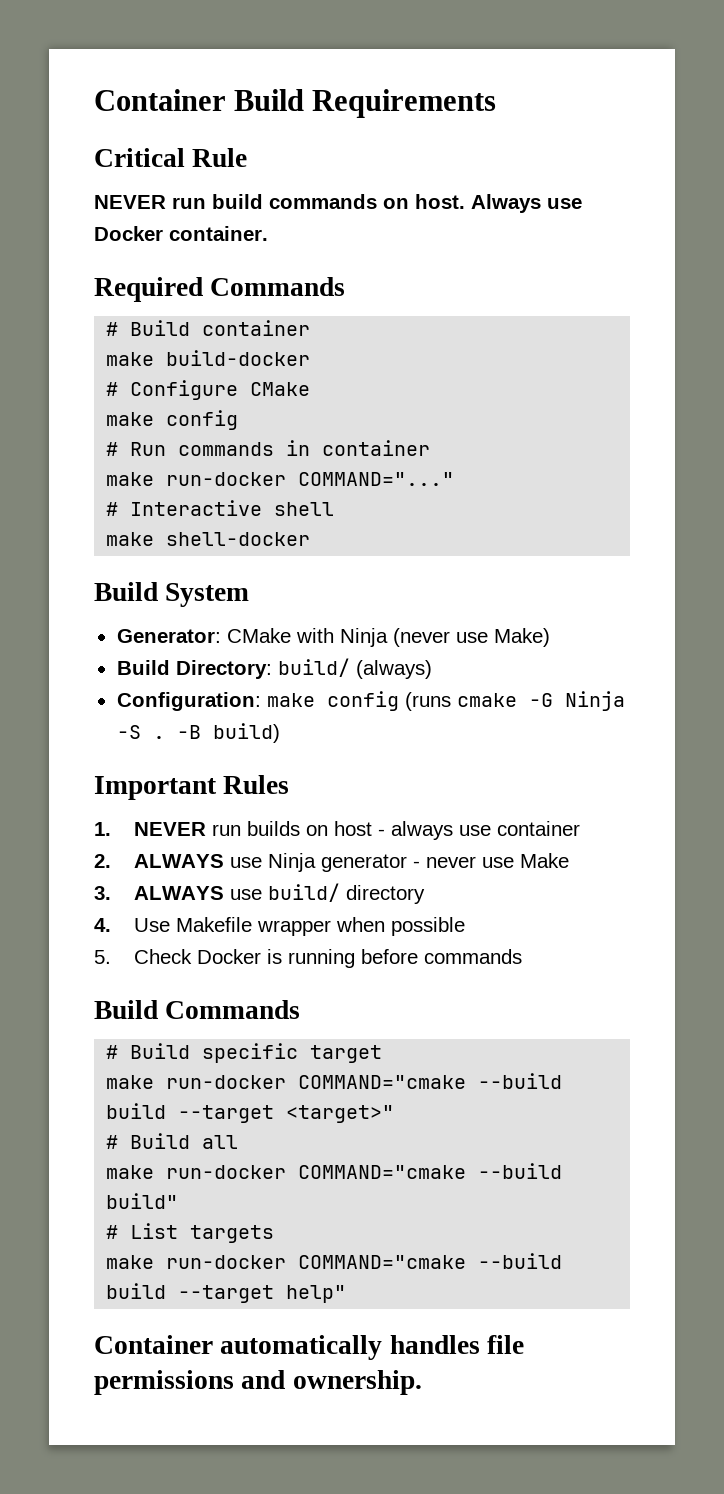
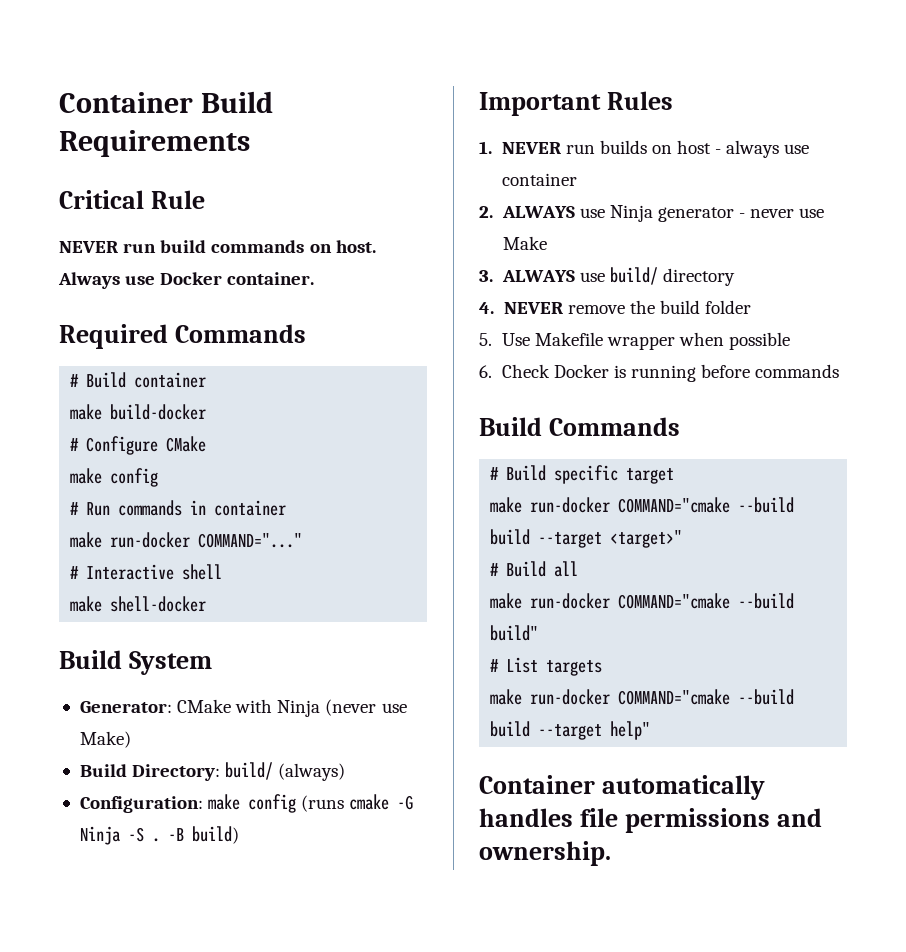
- 4. Use Makefile wrapper when possible
+ 4. NEVER remove the build folder
+ 5. Use Makefile wrapper when possible
- 5. Check Docker is running before commands
+ 6. Check Docker is running before commands

